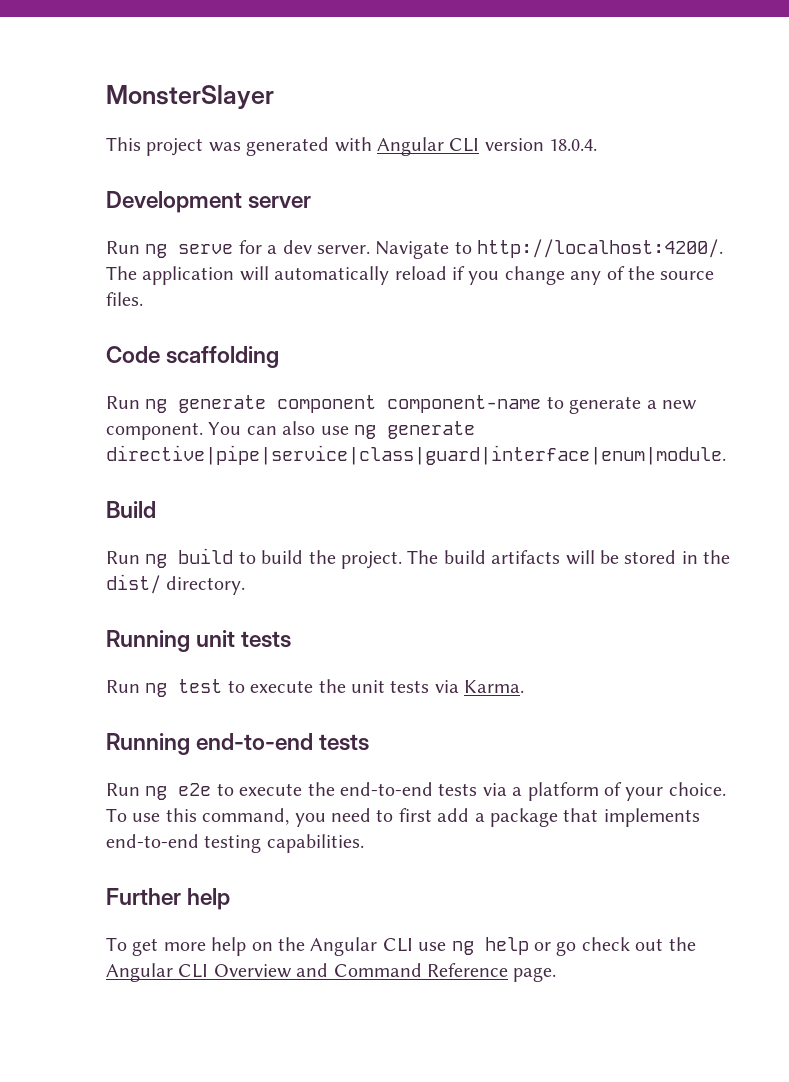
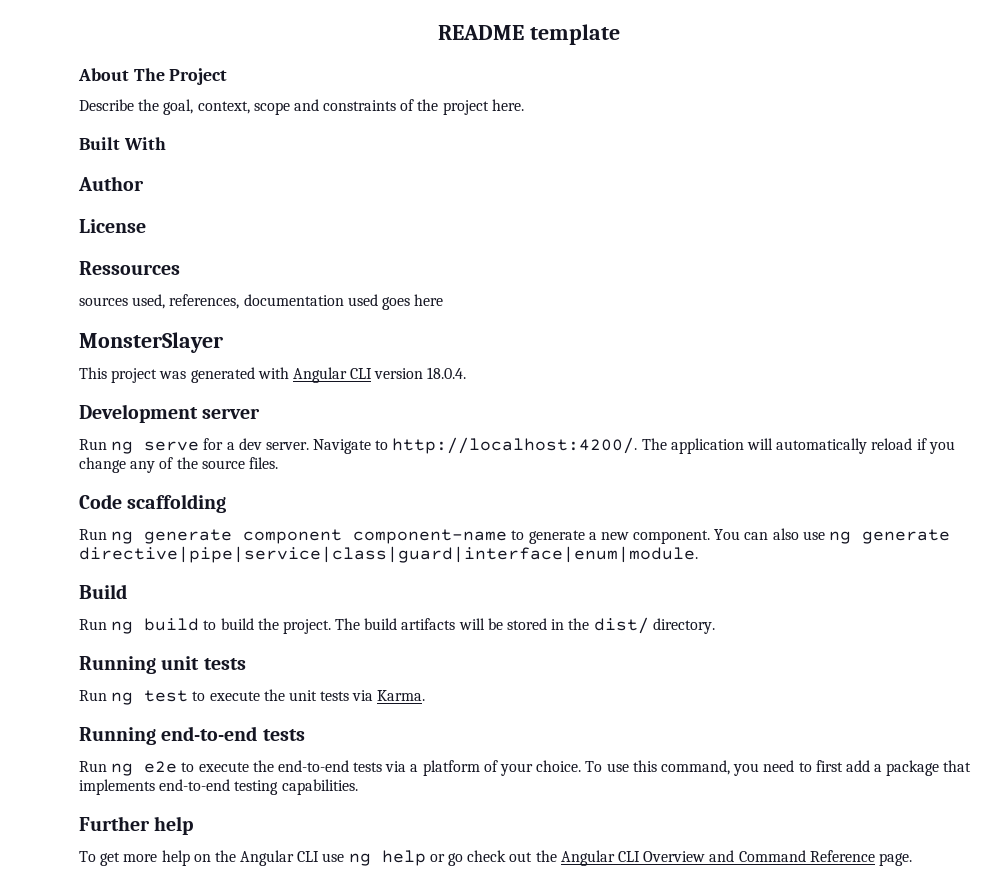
+ README template
+ About The Project
+ Describe the goal, context, scope and constraints of the project here.
+ Built With
+ Author
+ License
+ Ressources
+ sources used, references, documentation used goes here

